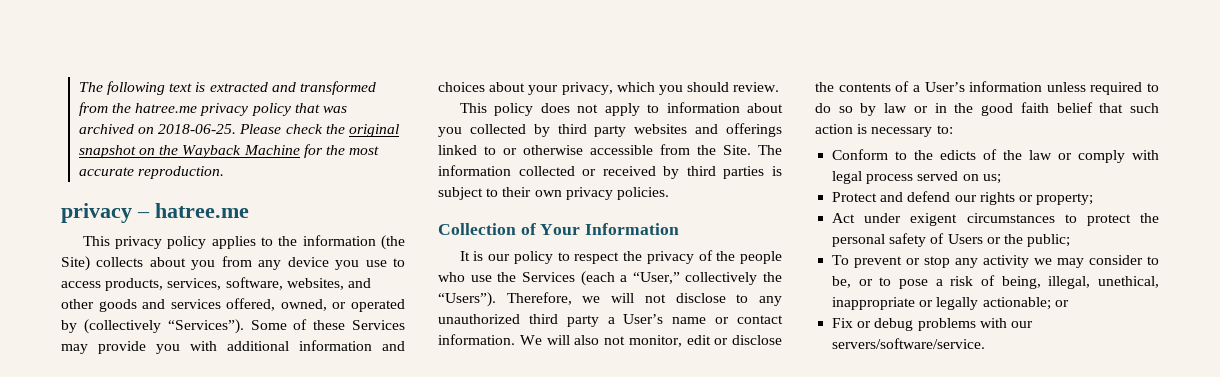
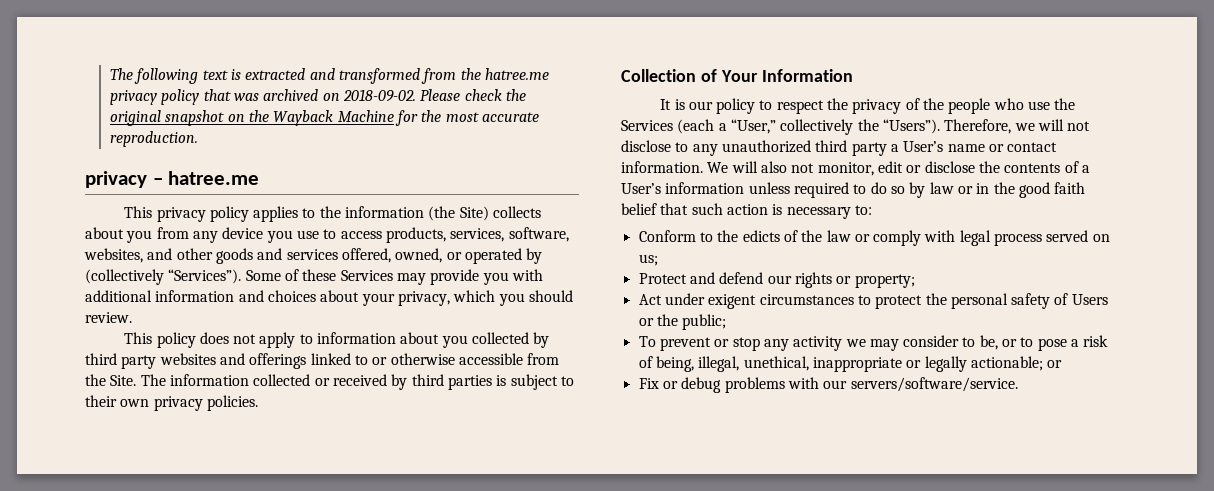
- The following text is extracted and transformed from the hatree.me privacy policy that was archived on 2018-06-25.
+ The following text is extracted and transformed from the hatree.me privacy policy that was archived on 2018-09-02.

